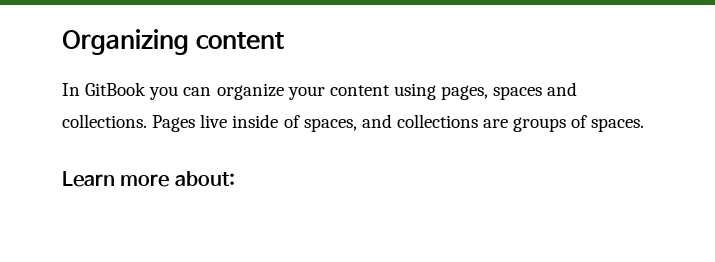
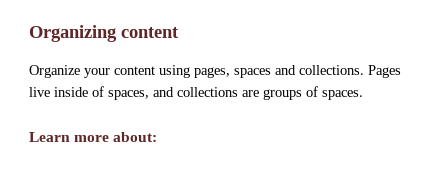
- In GitBook you can organize your content using pages, spaces and collections.
+ Organize your content using pages, spaces and collections.

